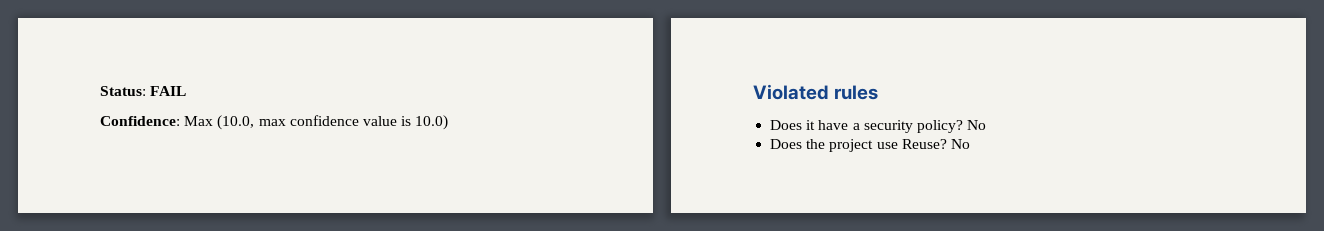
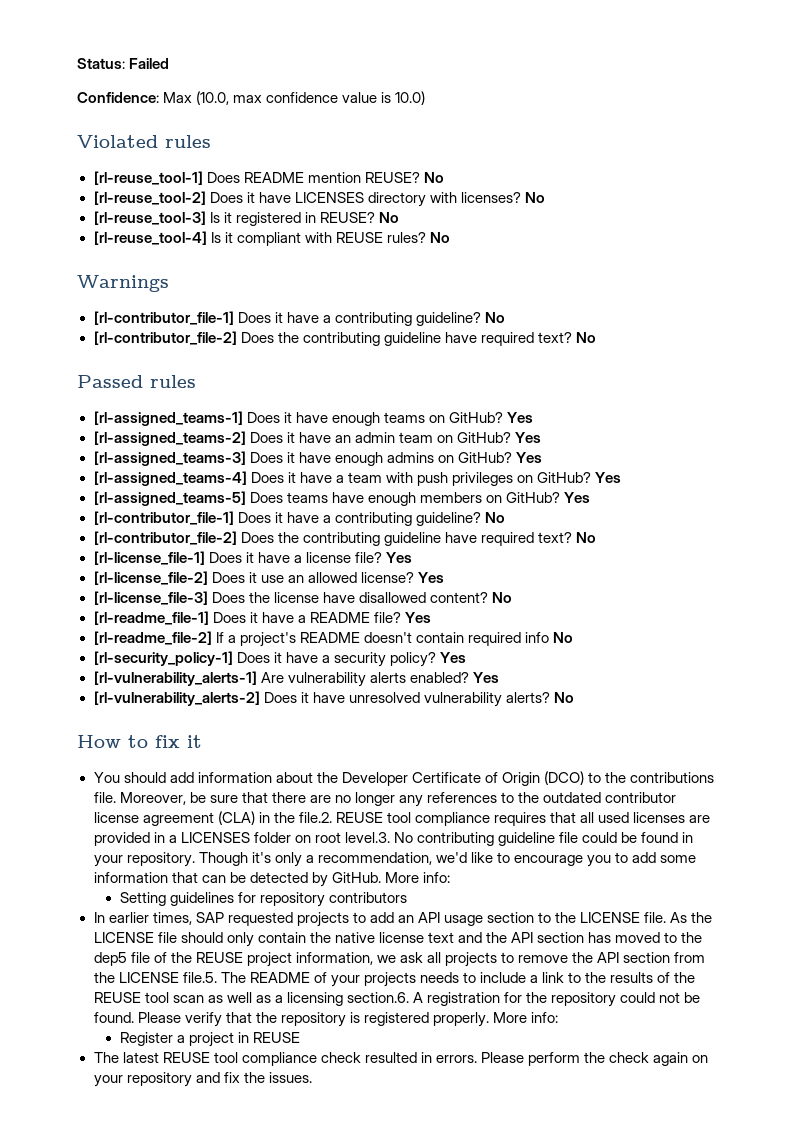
- Status: FAIL
+ Status: Failed
- Does it have a security policy? No
- Does the project use Reuse? No
+ [rl-reuse_tool-1] Does README mention REUSE? No
+ [rl-reuse_tool-2] Does it have LICENSES directory with licenses? No
+ [rl-reuse_tool-3] Is it registered in REUSE? No
+ [rl-reuse_tool-4] Is it compliant with REUSE rules? No
+ Warnings
+ [rl-contributor_file-1] Does it have a contributing guideline? No
+ [rl-contributor_file-2] Does the contributing guideline have required text? No
+ Passed rules
+ [rl-assigned_teams-1] Does it have enough teams on GitHub? Yes
+ [rl-assigned_teams-2] Does it have an admin team on GitHub? Yes
+ [rl-assigned_teams-3] Does it have enough admins on GitHub? Yes
+ [rl-assigned_teams-4] Does it have a team with push privileges on GitHub? Yes
+ [rl-assigned_teams-5] Does teams have enough members on GitHub? Yes
+ [rl-contributor_file-1] Does it have a contributing guideline? No
+ [rl-contributor_file-2] Does the contributing guideline have required text? No
+ [rl-license_file-1] Does it have a license file? Yes
+ [rl-license_file-2] Does it use an allowed license? Yes
+ [rl-license_file-3] Does the license have disallowed content? No
+ [rl-readme_file-1] Does it have a README file? Yes
+ [rl-readme_file-2] If a project's README doesn't contain required info No
+ [rl-security_policy-1] Does it have a security policy? Yes
+ [rl-vulnerability_alerts-1] Are vulnerability alerts enabled? Yes
+ [rl-vulnerability_alerts-2] Does it have unresolved vulnerability alerts? No
+ How to fix it
+ You should add information about the Developer Certificate of Origin (DCO) to the contributions file. Moreover, be sure that there are no longer any references to the outdated contributor license agreement (CLA) in the file.2. REUSE tool compliance requires that all used licenses are provided in a LICENSES folder on root level.3. No contributing guideline file could be found in your repository. Though it's only a recommendation, we'd like to encourage you to add some information that can be detected by GitHub. More info:
+ Setting guidelines for repository contributors
+ In earlier times, SAP requested projects to add an API usage section to the LICENSE file. As the LICENSE file should only contain the native license text and the API section has moved to the dep5 file of the REUSE project information, we ask all projects to remove the API section from the LICENSE file.5. The README of your projects needs to include a link to the results of the REUSE tool scan as well as a licensing section.6. A registration for the repository could not be found. Please verify that the repository is registered properly. More info:
+ Register a project in REUSE
+ The latest REUSE tool compliance check resulted in errors. Please perform the check again on your repository and fix the issues.

